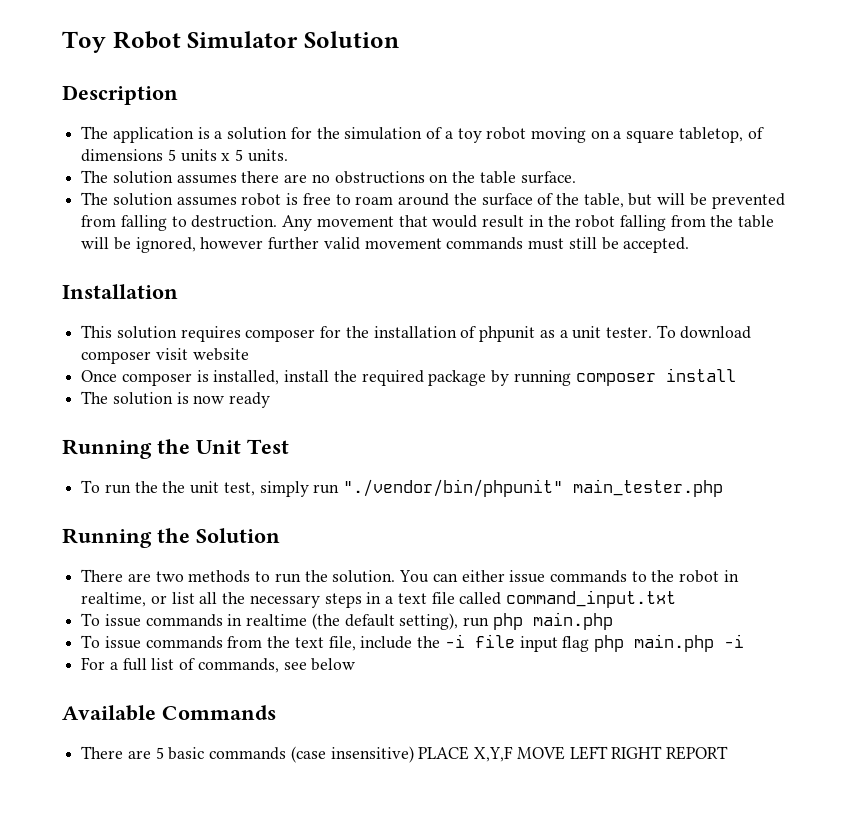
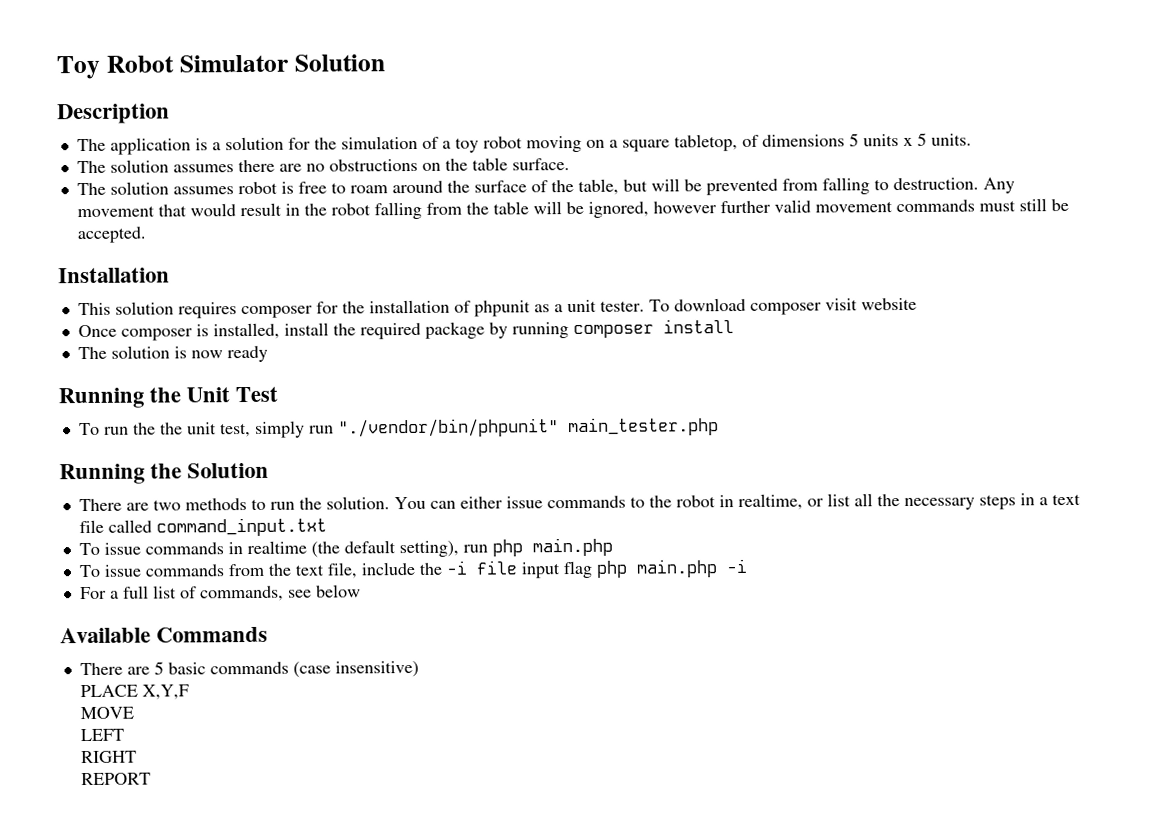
- There are 5 basic commands (case insensitive) PLACE X,Y,F MOVE LEFT RIGHT REPORT
+ There are 5 basic commands (case insensitive)
+ PLACE X,Y,F
+ MOVE
+ LEFT
+ RIGHT
+ REPORT

